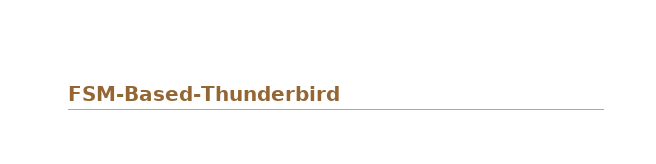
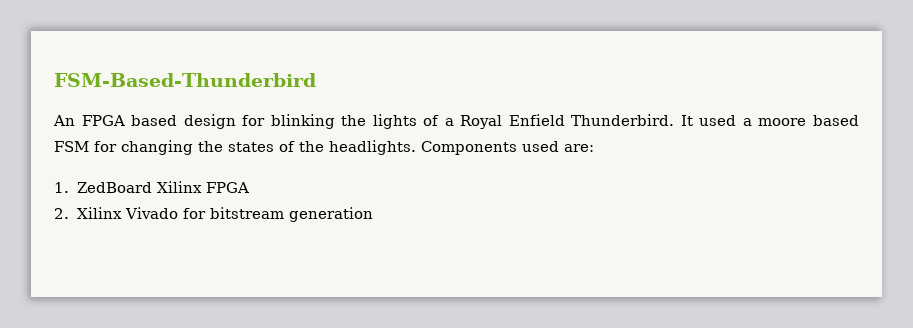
+ An FPGA based design for blinking the lights of a Royal Enfield Thunderbird. It used a moore based FSM for changing the states of the headlights. Components used are:
+ 1. ZedBoard Xilinx FPGA
+ 2. Xilinx Vivado for bitstream generation

